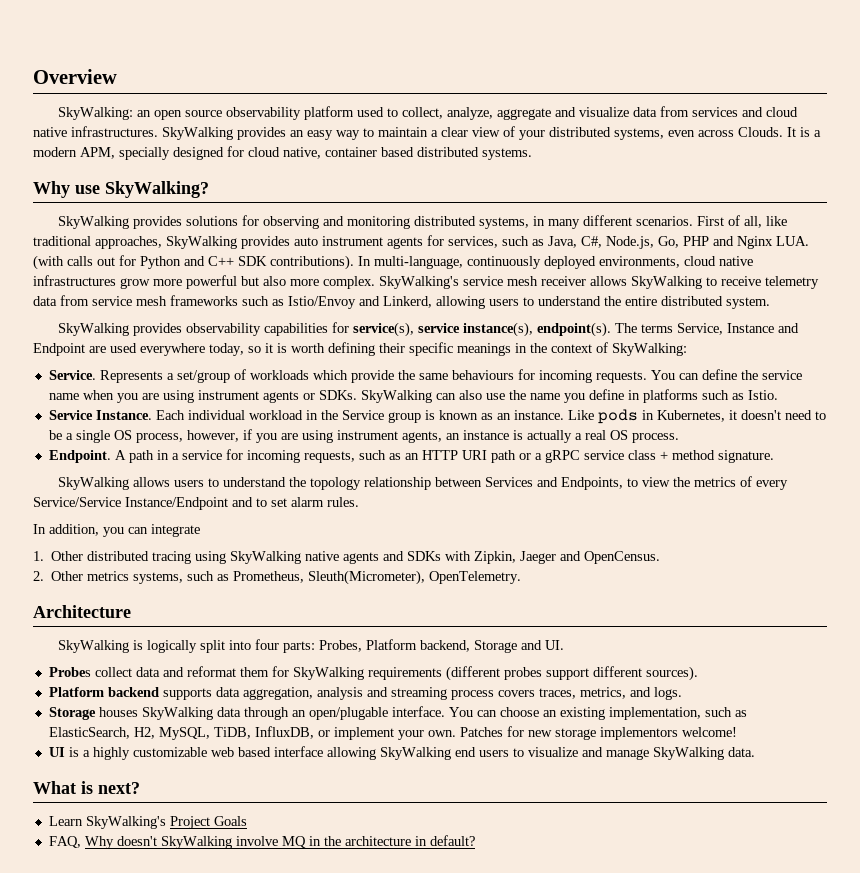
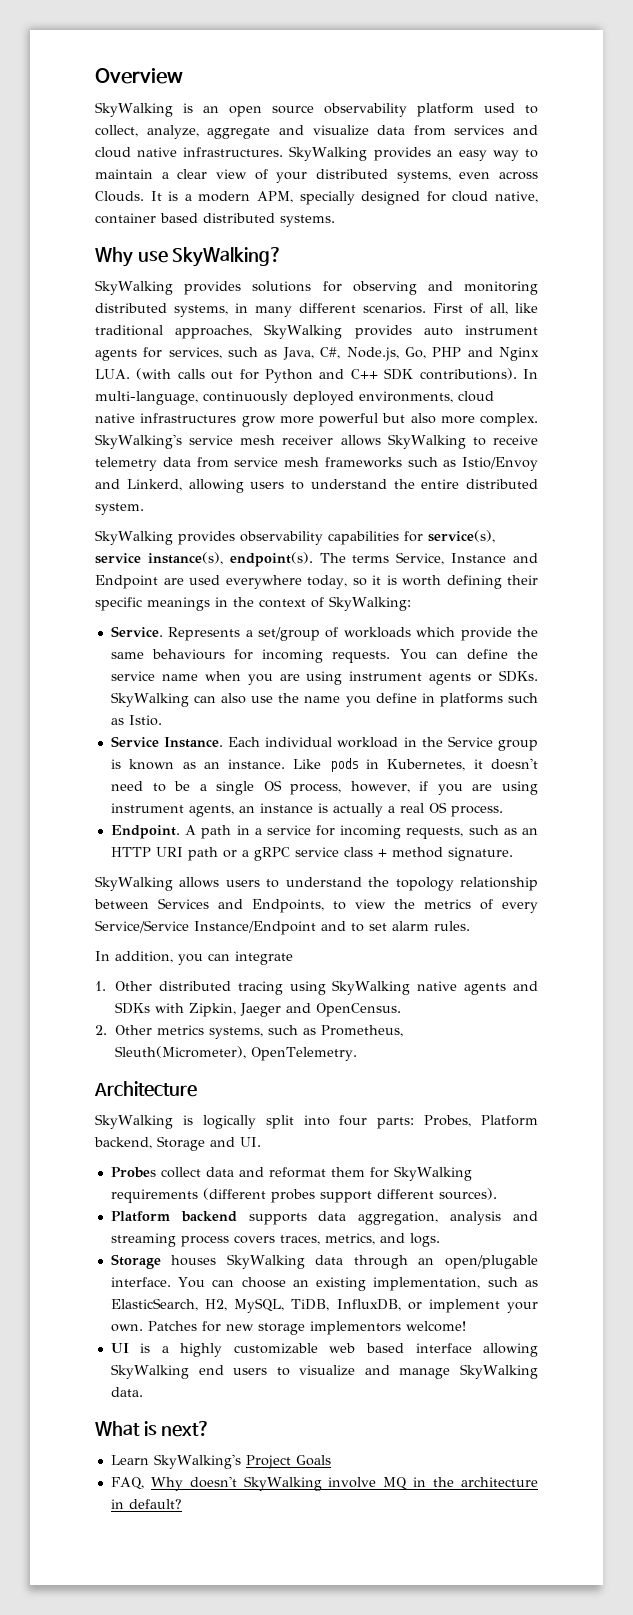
- SkyWalking: an open source observability platform used to collect, analyze, aggregate and visualize data from services and cloud native infrastructures.
+ SkyWalking is an open source observability platform used to collect, analyze, aggregate and visualize data from services and cloud native infrastructures.

